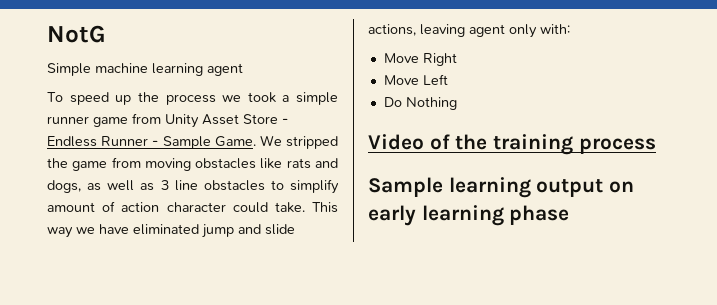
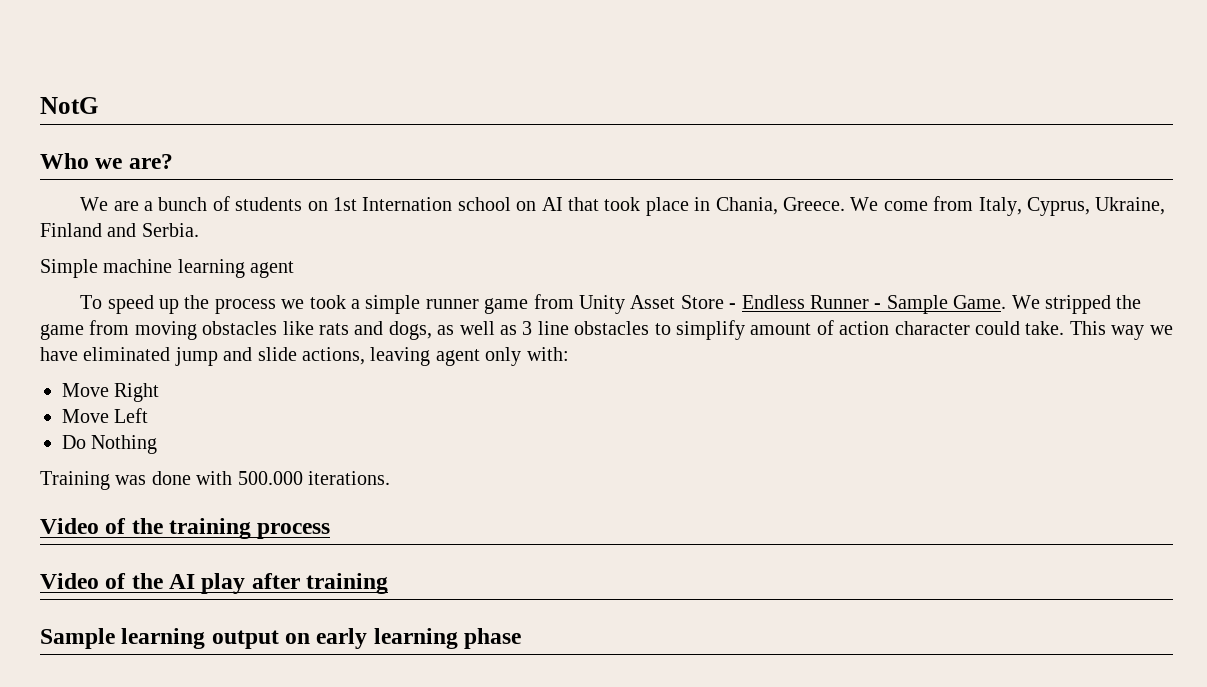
+ Who we are?
+ We are a bunch of students on 1st Internation school on AI that took place in Chania, Greece. We come from Italy, Cyprus, Ukraine, Finland and Serbia.
+ Training was done with 500.000 iterations.
+ Video of the AI play after training

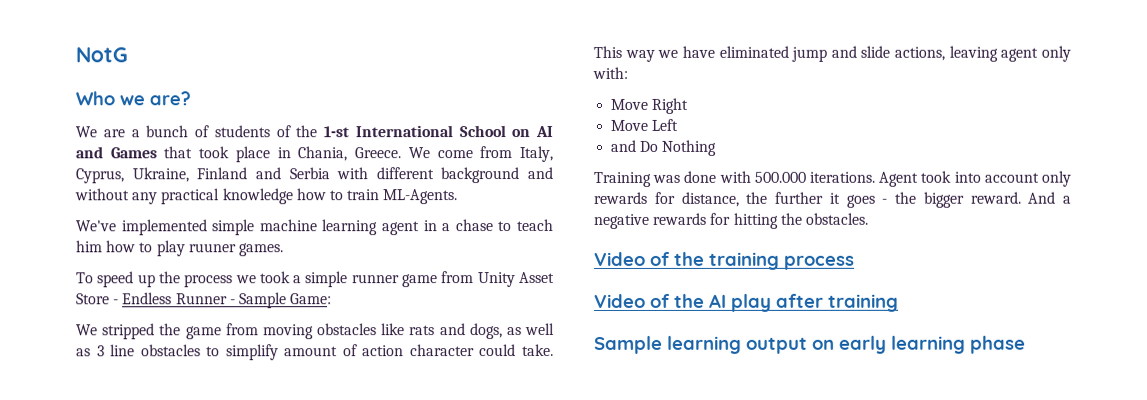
- We are a bunch of students on 1st Internation school on AI that took place in Chania, Greece.
+ We are a bunch of students of the 1-st International School on AI and Games that took place in Chania, Greece.
- We come from Italy, Cyprus, Ukraine, Finland and Serbia.
- Simple machine learning agent
+ We come from Italy, Cyprus, Ukraine, Finland and Serbia with different background and without any practical knowledge how to train ML-Agents.
+ We've implemented simple machine learning agent in a chase to teach him how to play ruuner games.
- To speed up the process we took a simple runner game from Unity Asset Store - Endless Runner - Sample Game. We stripped the game from moving obstacles like rats and dogs, as well as 3 line obstacles to simplify amount of action character could take.
+ To speed up the process we took a simple runner game from Unity Asset Store - Endless Runner - Sample Game:
+ We stripped the game from moving obstacles like rats and dogs, as well as 3 line obstacles to simplify amount of action character could take.
- Do Nothing
+ and Do Nothing
+ Agent took into account only rewards for distance, the further it goes - the bigger reward. And a negative rewards for hitting the obstacles.

